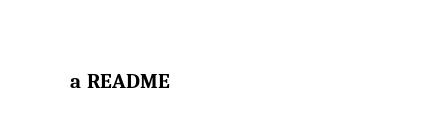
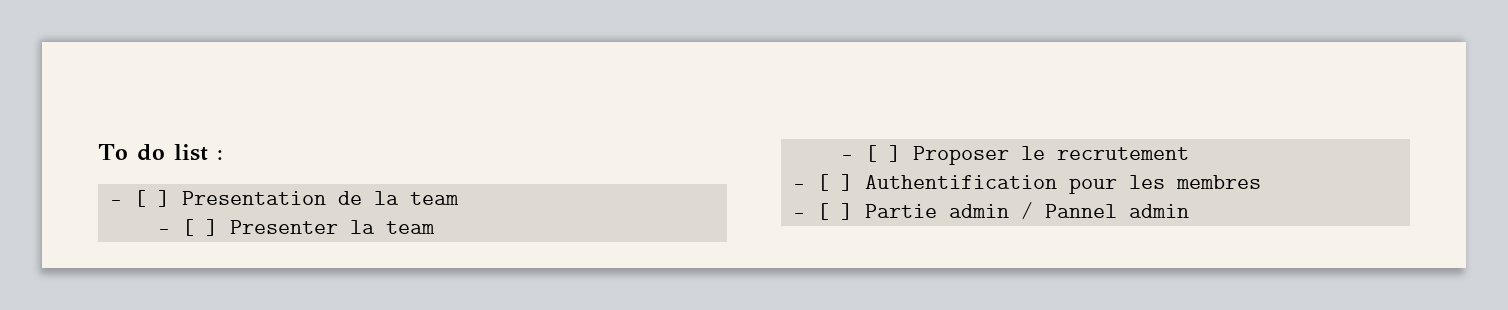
- a README
+ To do list :
+ - [ ] Presentation de la team
+ - [ ] Presenter la team
+ - [ ] Proposer le recrutement
+ - [ ] Authentification pour les membres
+ - [ ] Partie admin / Pannel admin

